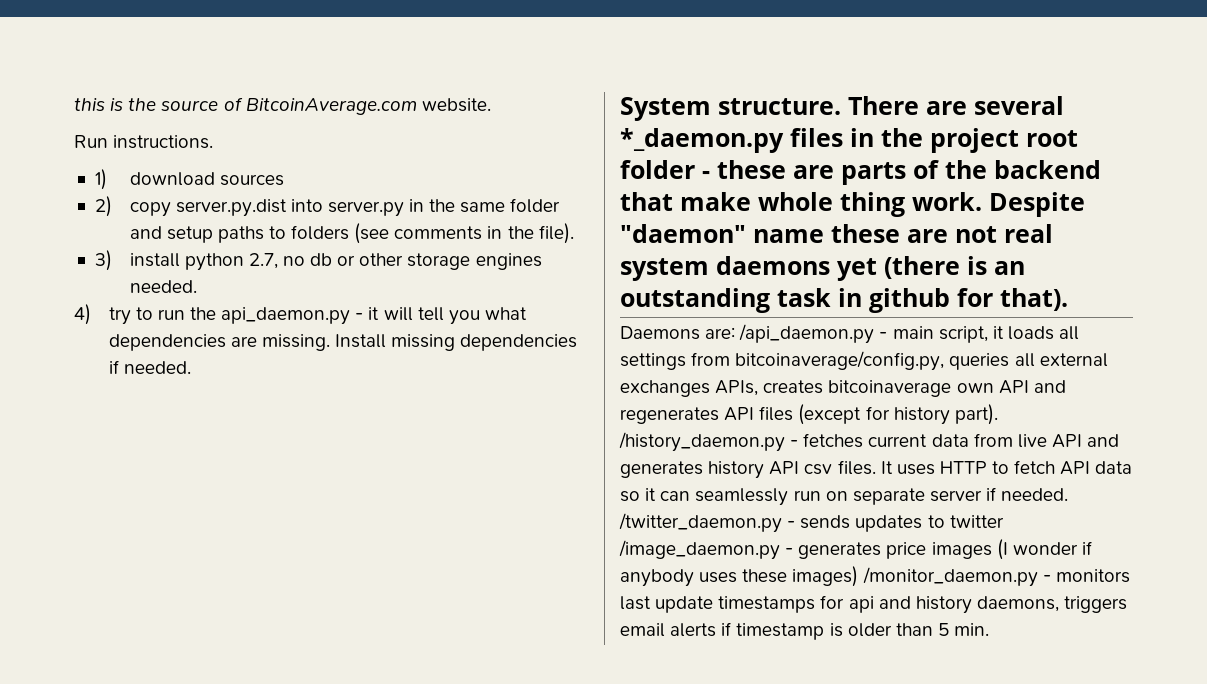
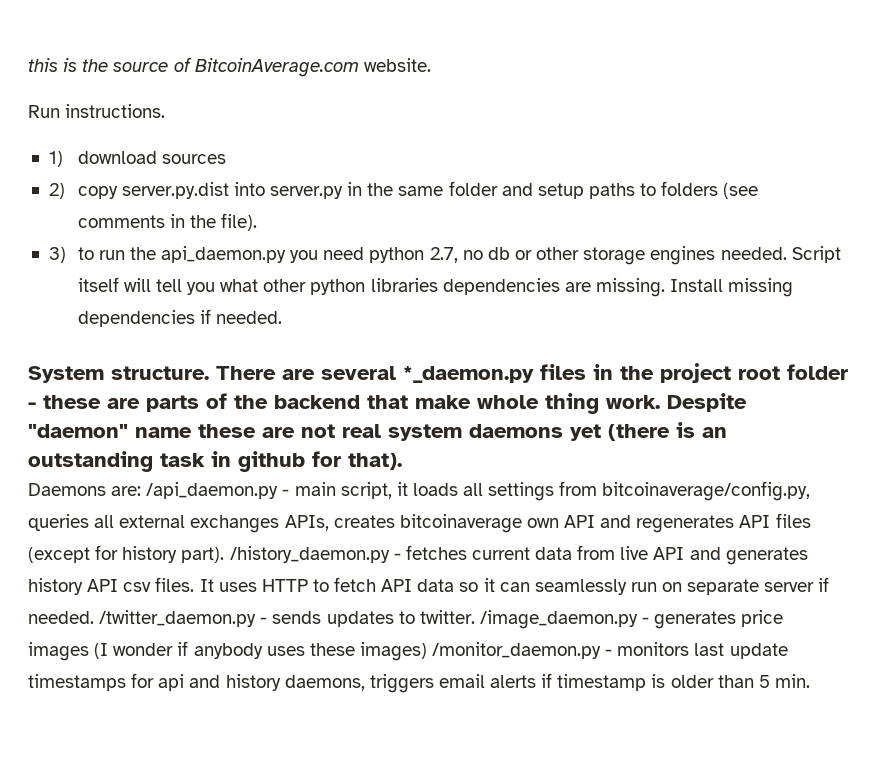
- 3) install python 2.7, no db or other storage engines needed.
- 4) try to run the api_daemon.py - it will tell you what dependencies are missing.
+ 3) to run the api_daemon.py you need python 2.7, no db or other storage engines needed. Script itself will tell you what other python libraries dependencies are missing.
- /twitter_daemon.py - sends updates to twitter /image_daemon.py - generates price images (I wonder if anybody uses these images) /monitor_daemon.py - monitors last update timestamps for api and history daemons, triggers email alerts if timestamp is older than 5 min.
+ /twitter_daemon.py - sends updates to twitter. /image_daemon.py - generates price images (I wonder if anybody uses these images) /monitor_daemon.py - monitors last update timestamps for api and history daemons, triggers email alerts if timestamp is older than 5 min.

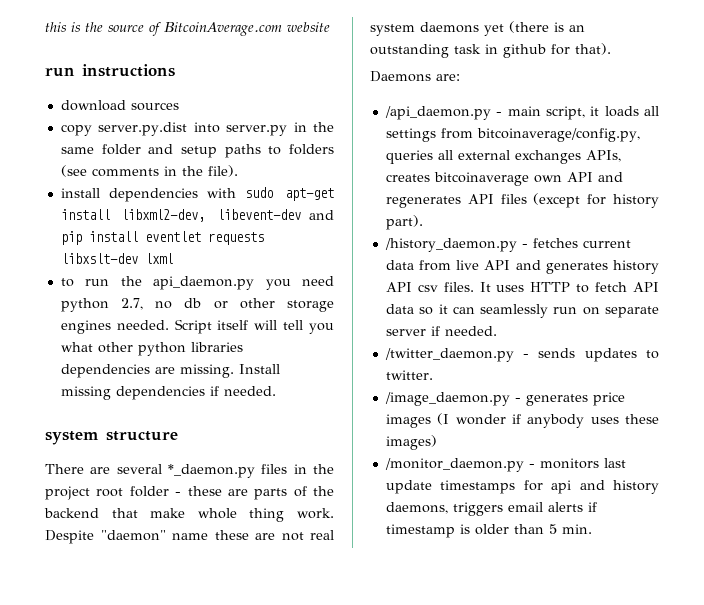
- this is the source of BitcoinAverage.com website.
- Run instructions.
- 1) download sources
+ this is the source of BitcoinAverage.com website
+ run instructions
+ download sources
- 2) copy server.py.dist into server.py in the same folder and setup paths to folders (see comments in the file).
+ copy server.py.dist into server.py in the same folder and setup paths to folders (see comments in the file).
- 3) to run the api_daemon.py you need python 2.7, no db or other storage engines needed.
+ install dependencies with sudo apt-get install libxml2-dev, libevent-dev and pip install eventlet requests libxslt-dev lxml
+ to run the api_daemon.py you need python 2.7, no db or other storage engines needed.
- System structure. There are several *_daemon.py files in the project root folder - these are parts of the backend that make whole thing work.
+ system structure
+ There are several *_daemon.py files in the project root folder - these are parts of the backend that make whole thing work.
- Daemons are: /api_daemon.py - main script, it loads all settings from bitcoinaverage/config.py, queries all external exchanges APIs, creates bitcoinaverage own API and regenerates API files (except for history part). /history_daemon.py - fetches current data from live API and generates history API csv files.
+ Daemons are:
+ /api_daemon.py - main script, it loads all settings from bitcoinaverage/config.py, queries all external exchanges APIs, creates bitcoinaverage own API and regenerates API files (except for history part).
+ /history_daemon.py - fetches current data from live API and generates history API csv files.
- It uses HTTP to fetch API data so it can seamlessly run on separate server if needed. /twitter_daemon.py - sends updates to twitter. /image_daemon.py - generates price images (I wonder if anybody uses these images) /monitor_daemon.py - monitors last update timestamps for api and history daemons, triggers email alerts if timestamp is older than 5 min.
+ It uses HTTP to fetch API data so it can seamlessly run on separate server if needed.
+ /twitter_daemon.py - sends updates to twitter.
+ /image_daemon.py - generates price images (I wonder if anybody uses these images)
+ /monitor_daemon.py - monitors last update timestamps for api and history daemons, triggers email alerts if timestamp is older than 5 min.

